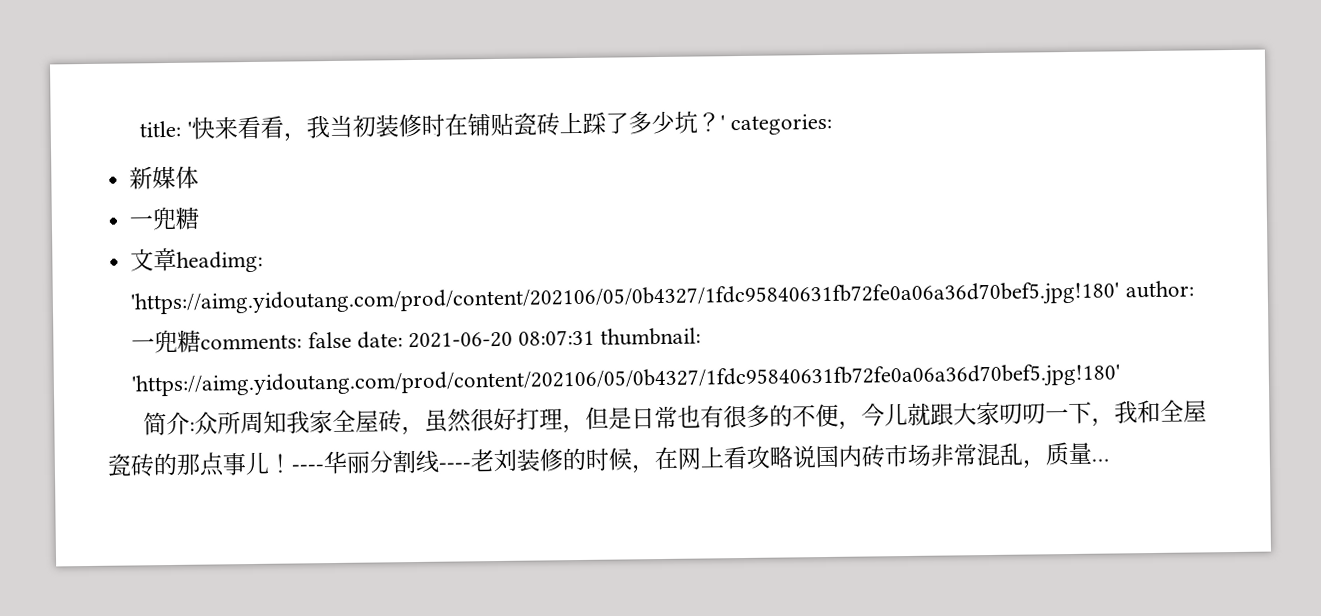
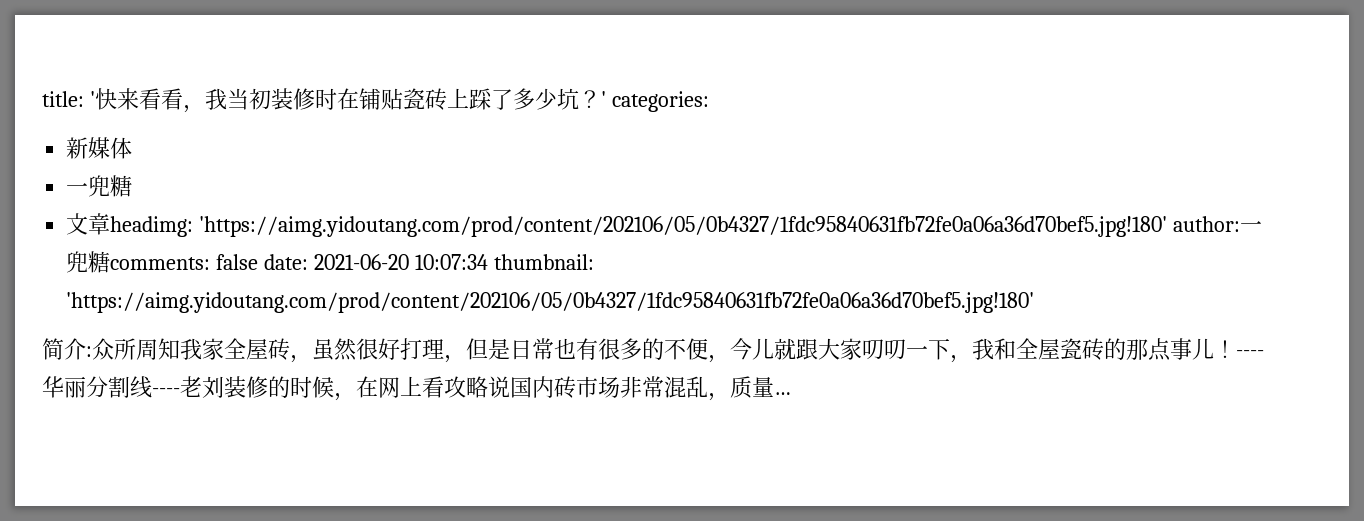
- 文章headimg: 'https://aimg.yidoutang.com/prod/content/202106/05/0b4327/1fdc95840631fb72fe0a06a36d70bef5.jpg!180' author:一兜糖comments: false date: 2021-06-20 08:07:31 thumbnail: 'https://aimg.yidoutang.com/prod/content/202106/05/0b4327/1fdc95840631fb72fe0a06a36d70bef5.jpg!180'
+ 文章headimg: 'https://aimg.yidoutang.com/prod/content/202106/05/0b4327/1fdc95840631fb72fe0a06a36d70bef5.jpg!180' author:一兜糖comments: false date: 2021-06-20 10:07:34 thumbnail: 'https://aimg.yidoutang.com/prod/content/202106/05/0b4327/1fdc95840631fb72fe0a06a36d70bef5.jpg!180'

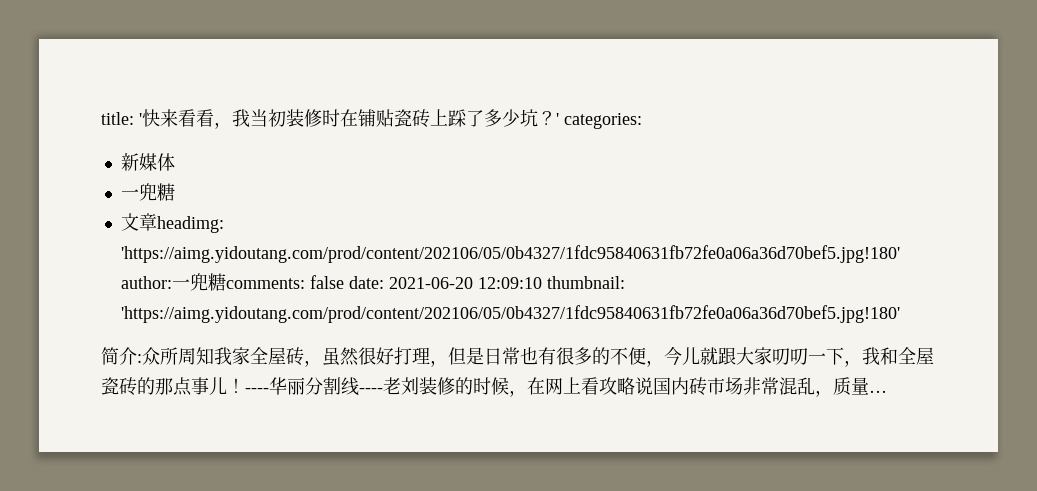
- 文章headimg: 'https://aimg.yidoutang.com/prod/content/202106/05/0b4327/1fdc95840631fb72fe0a06a36d70bef5.jpg!180' author:一兜糖comments: false date: 2021-06-20 10:07:34 thumbnail: 'https://aimg.yidoutang.com/prod/content/202106/05/0b4327/1fdc95840631fb72fe0a06a36d70bef5.jpg!180'
+ 文章headimg: 'https://aimg.yidoutang.com/prod/content/202106/05/0b4327/1fdc95840631fb72fe0a06a36d70bef5.jpg!180' author:一兜糖comments: false date: 2021-06-20 12:09:10 thumbnail: 'https://aimg.yidoutang.com/prod/content/202106/05/0b4327/1fdc95840631fb72fe0a06a36d70bef5.jpg!180'

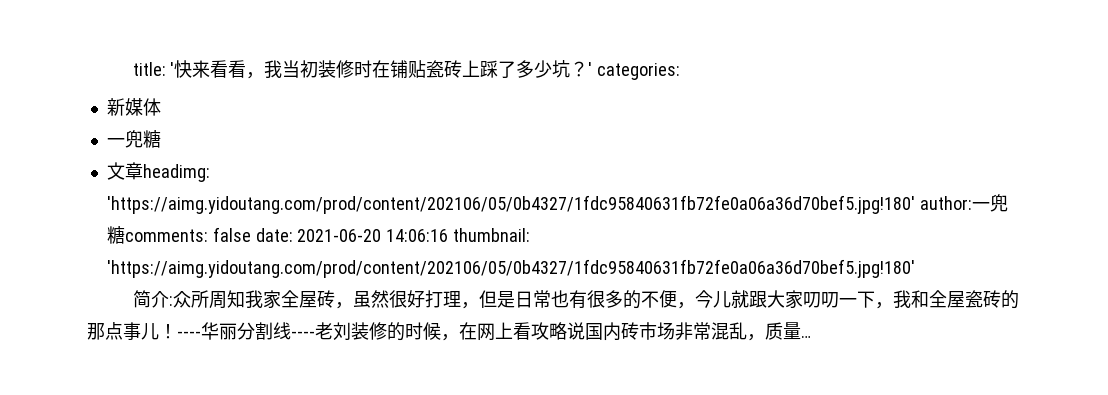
- 文章headimg: 'https://aimg.yidoutang.com/prod/content/202106/05/0b4327/1fdc95840631fb72fe0a06a36d70bef5.jpg!180' author:一兜糖comments: false date: 2021-06-20 12:09:10 thumbnail: 'https://aimg.yidoutang.com/prod/content/202106/05/0b4327/1fdc95840631fb72fe0a06a36d70bef5.jpg!180'
+ 文章headimg: 'https://aimg.yidoutang.com/prod/content/202106/05/0b4327/1fdc95840631fb72fe0a06a36d70bef5.jpg!180' author:一兜糖comments: false date: 2021-06-20 14:06:16 thumbnail: 'https://aimg.yidoutang.com/prod/content/202106/05/0b4327/1fdc95840631fb72fe0a06a36d70bef5.jpg!180'

